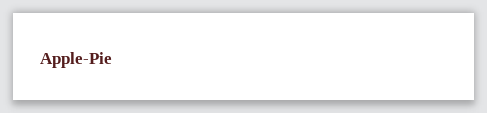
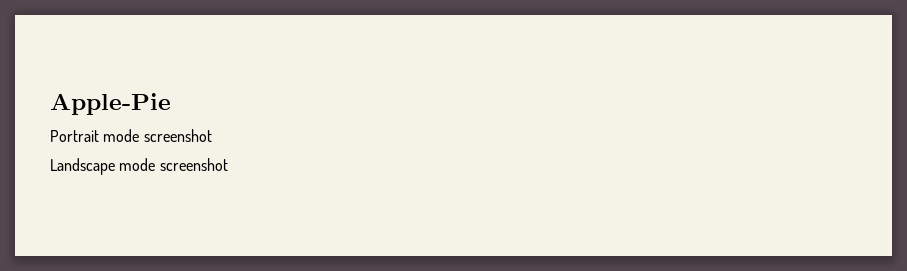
+ Portrait mode screenshot
+ Landscape mode screenshot

